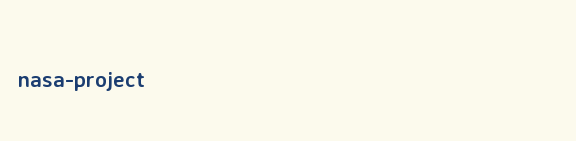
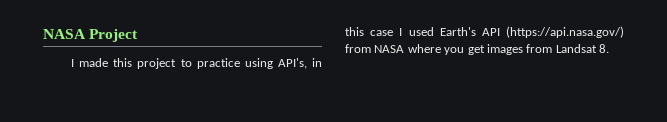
- nasa-project
+ NASA Project
+ I made this project to practice using API's, in this case I used Earth's API (https://api.nasa.gov/) from NASA where you get images from Landsat 8.

